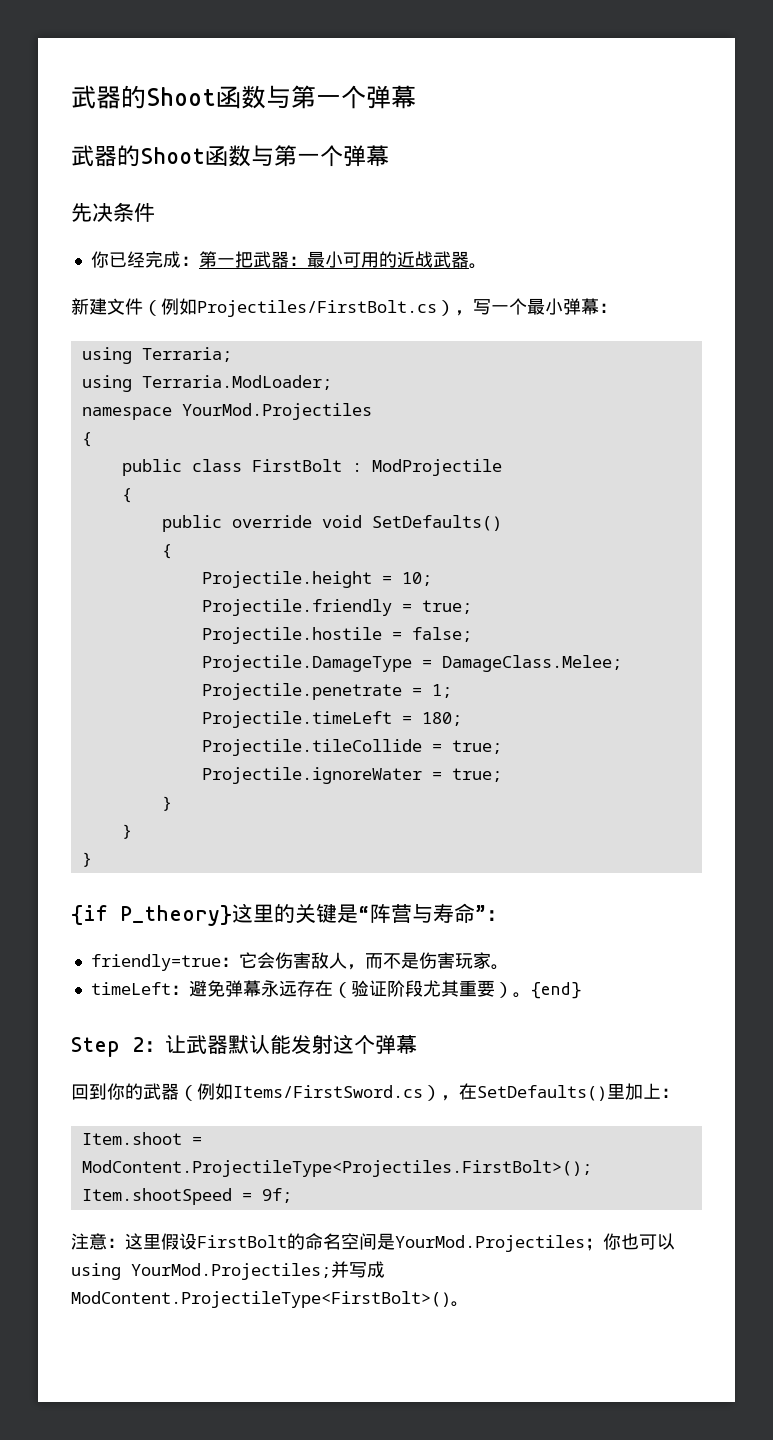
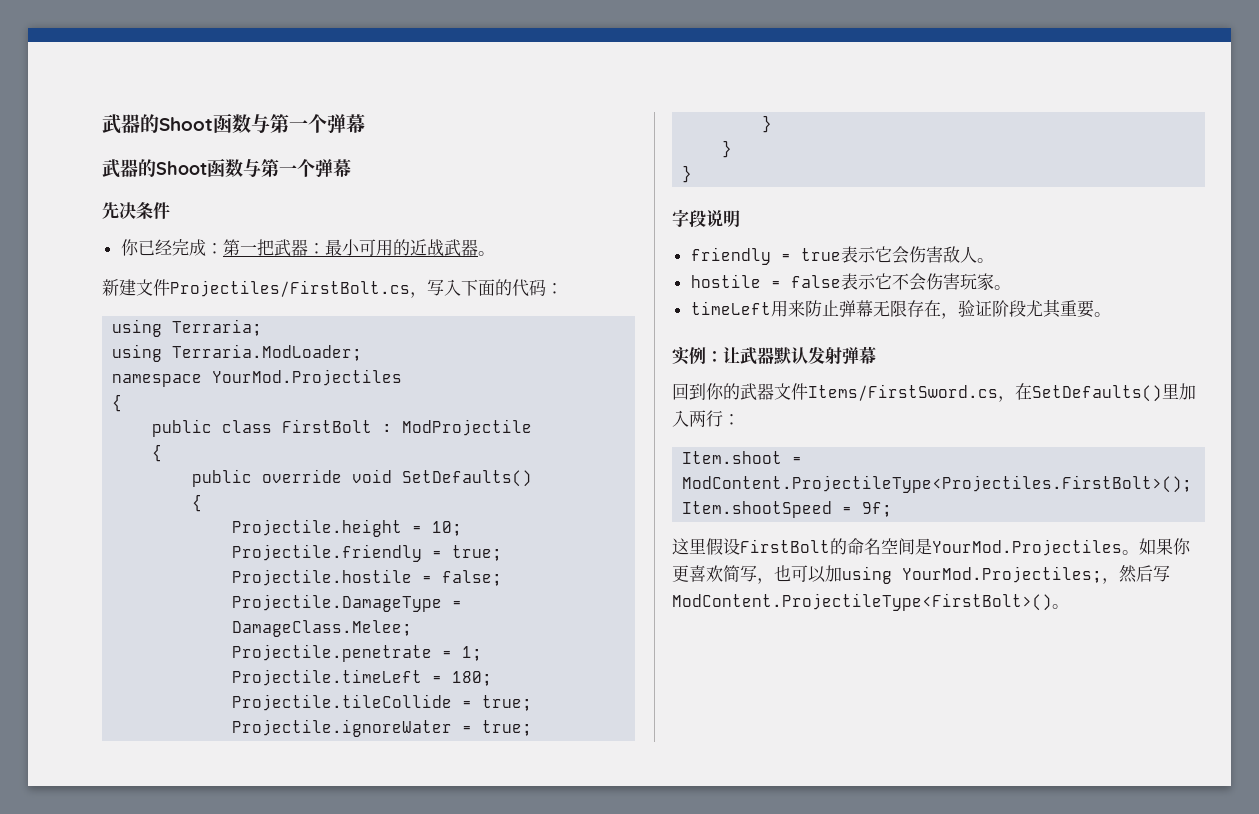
- 新建文件（例如Projectiles/FirstBolt.cs），写一个最小弹幕：
+ 新建文件Projectiles/FirstBolt.cs，写入下面的代码：
- {if P_theory}这里的关键是“阵营与寿命”：
- friendly=true：它会伤害敌人，而不是伤害玩家。
- timeLeft：避免弹幕永远存在（验证阶段尤其重要）。{end}
- Step 2：让武器默认能发射这个弹幕
+ 字段说明
+ friendly = true表示它会伤害敌人。
+ hostile = false表示它不会伤害玩家。
+ timeLeft用来防止弹幕无限存在，验证阶段尤其重要。
+ 实例：让武器默认发射弹幕
- 回到你的武器（例如Items/FirstSword.cs），在SetDefaults()里加上：
+ 回到你的武器文件Items/FirstSword.cs，在SetDefaults()里加入两行：
- 注意：这里假设FirstBolt的命名空间是YourMod.Projectiles；你也可以using YourMod.Projectiles;并写成ModContent.ProjectileType<FirstBolt>()。
+ 这里假设FirstBolt的命名空间是YourMod.Projectiles。如果你更喜欢简写，也可以加using YourMod.Projectiles;，然后写ModContent.ProjectileType<FirstBolt>()。

